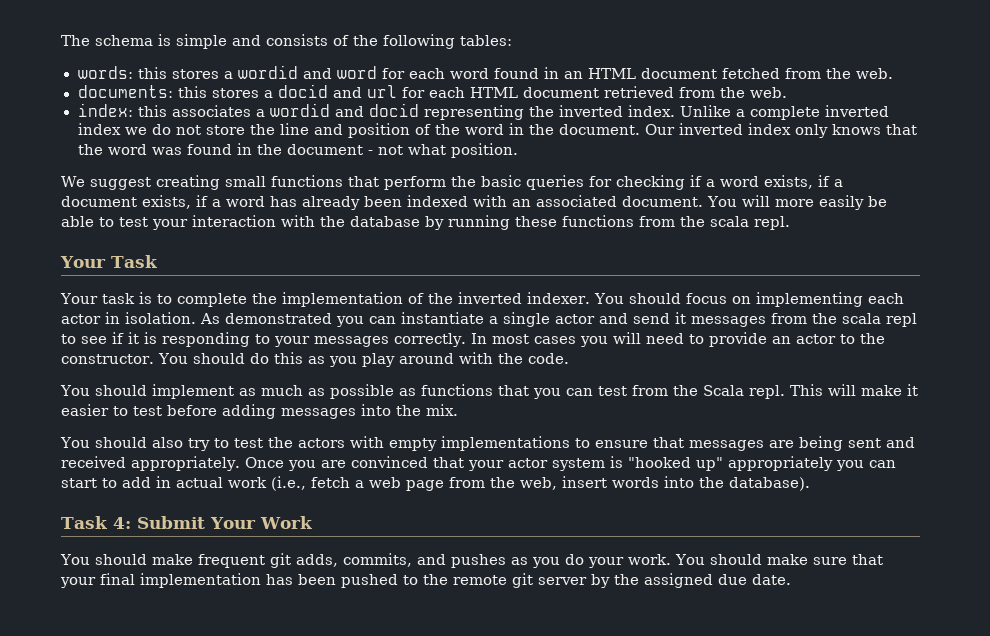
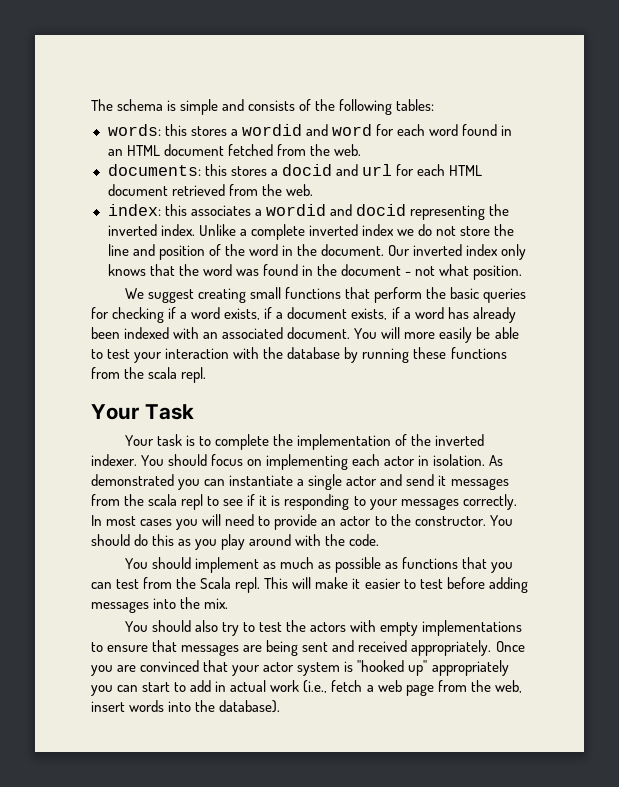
- Task 4: Submit Your Work
- You should make frequent git adds, commits, and pushes as you do your work. You should make sure that your final implementation has been pushed to the remote git server by the assigned due date.

